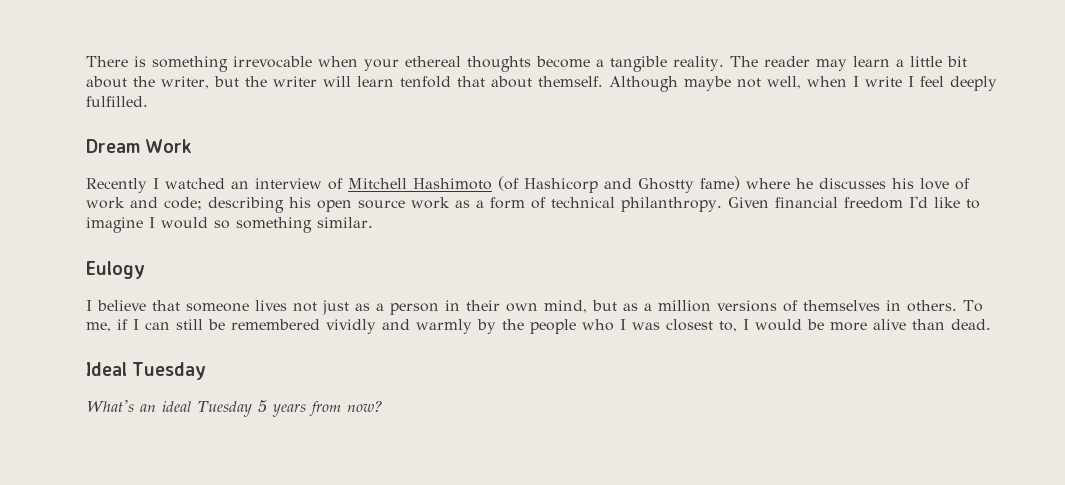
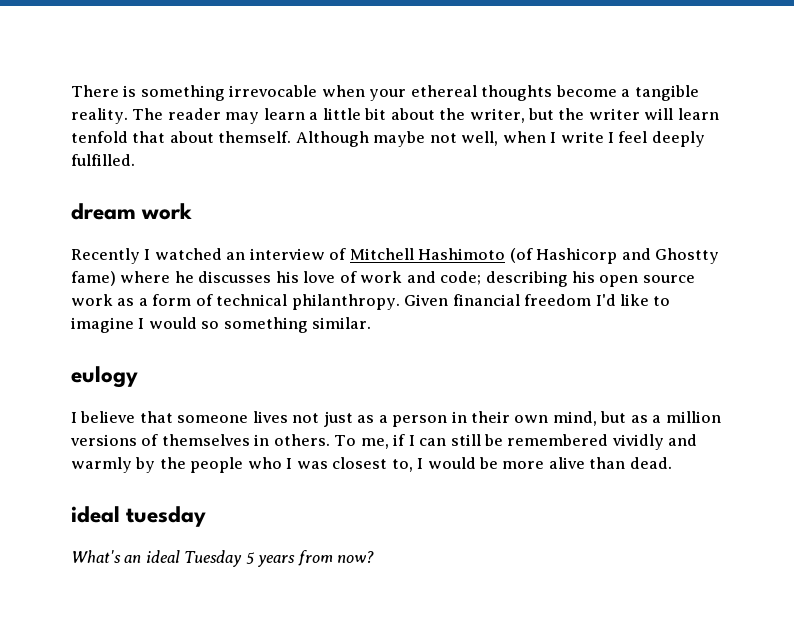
- Dream Work
+ dream work
- Eulogy
+ eulogy
- Ideal Tuesday
+ ideal tuesday

